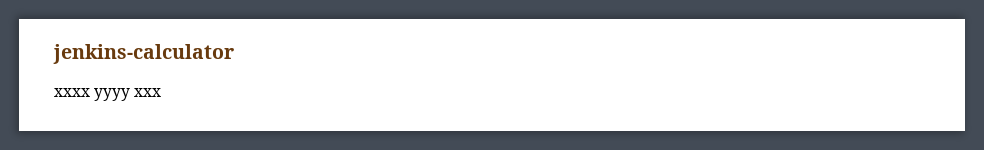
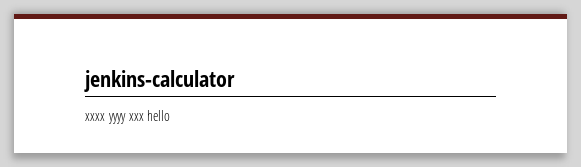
- xxxx yyyy xxx
+ xxxx yyyy xxx hello

